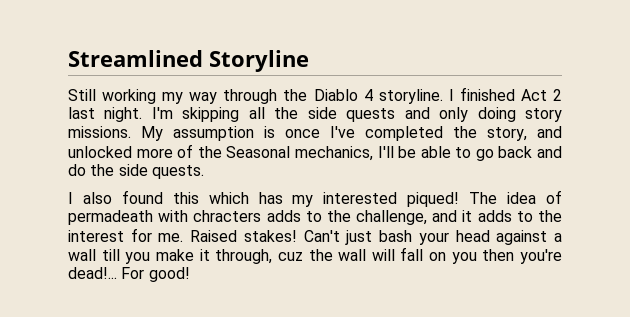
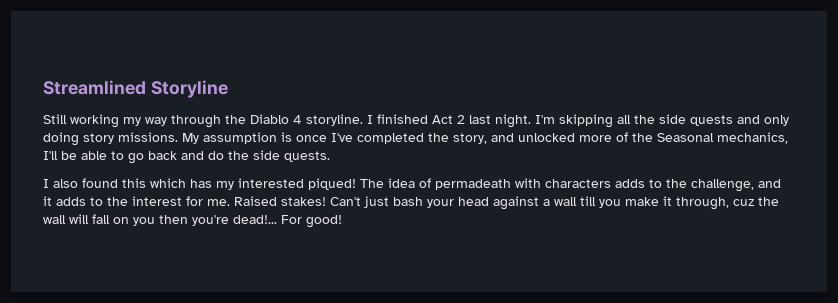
- The idea of permadeath with chracters adds to the challenge, and it adds to the interest for me.
+ The idea of permadeath with characters adds to the challenge, and it adds to the interest for me.

